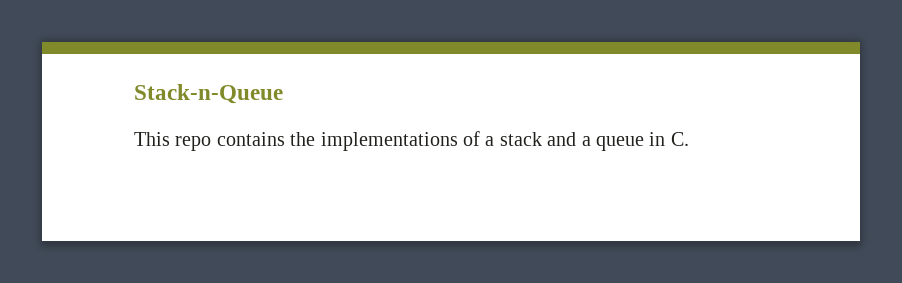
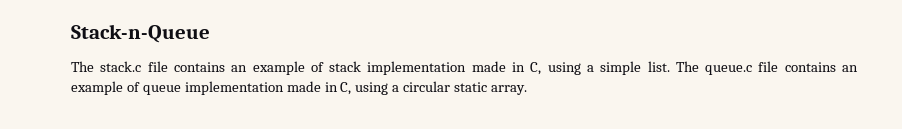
- This repo contains the implementations of a stack and a queue in C.
+ The stack.c file contains an example of stack implementation made in C, using a simple list. The queue.c file contains an example of queue implementation made in C, using a circular static array.

